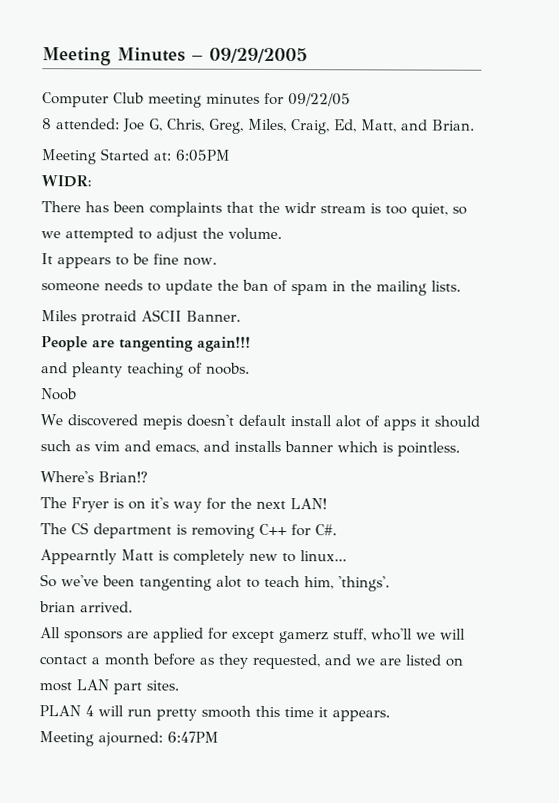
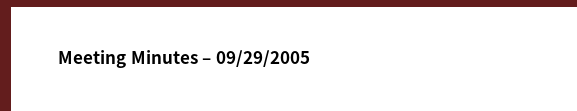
- Computer Club meeting minutes for 09/22/05
- 8 attended: Joe G, Chris, Greg, Miles, Craig, Ed, Matt, and Brian.
- Meeting Started at: 6:05PM
- WIDR:
- There has been complaints that the widr stream is too quiet, so we attempted to adjust the volume.
- It appears to be fine now.
- someone needs to update the ban of spam in the mailing lists.
- Miles protraid ASCII Banner.
- People are tangenting again!!!
- and pleanty teaching of noobs.
- Noob
- We discovered mepis doesn't default install alot of apps it should such as vim and emacs, and installs banner which is pointless.
- Where's Brian!?
- The Fryer is on it's way for the next LAN!
- The CS department is removing C++ for C#.
- Appearntly Matt is completely new to linux...
- So we've been tangenting alot to teach him, 'things'.
- brian arrived.
- All sponsors are applied for except gamerz stuff, who'll we will contact a month before as they requested, and we are listed on most LAN part sites.
- PLAN 4 will run pretty smooth this time it appears.
- Meeting ajourned: 6:47PM

